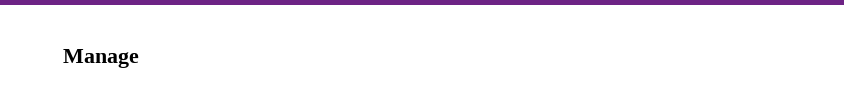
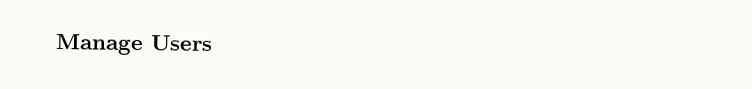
- Manage
+ Manage Users

